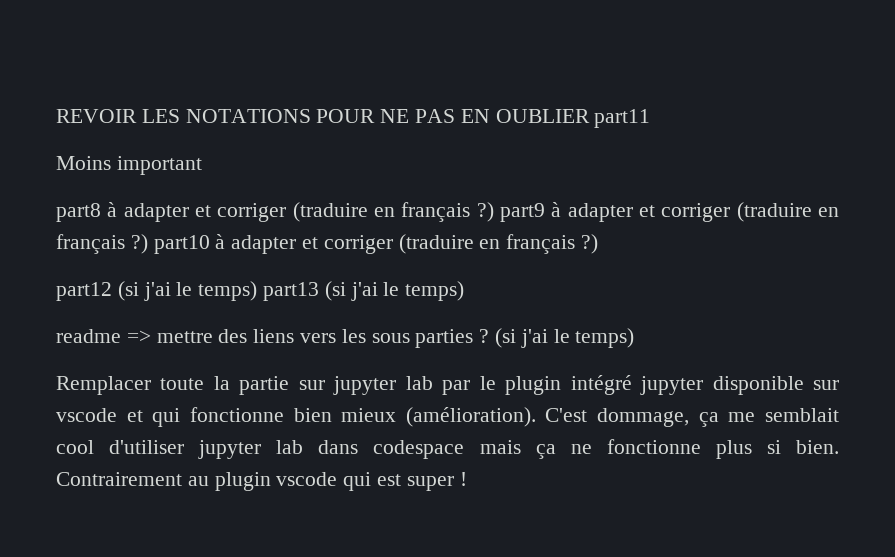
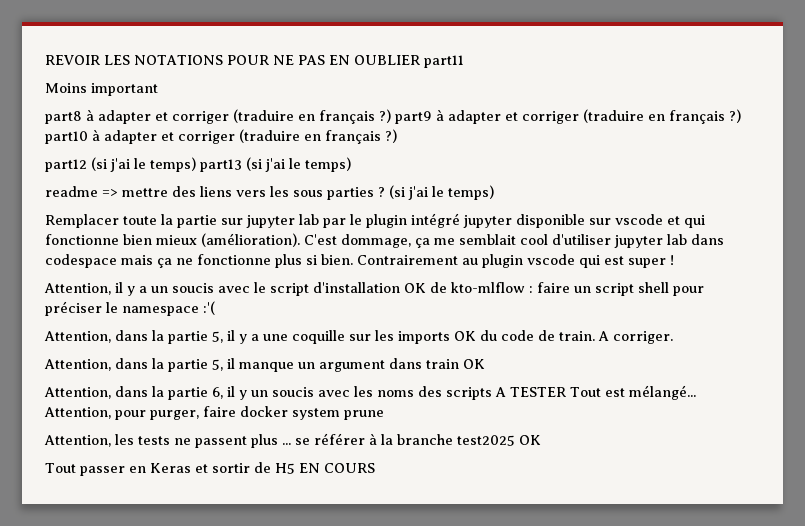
+ Attention, il y a un soucis avec le script d'installation OK de kto-mlflow : faire un script shell pour préciser le namespace :'(
+ Attention, dans la partie 5, il y a une coquille sur les imports OK du code de train. A corriger.
+ Attention, dans la partie 5, il manque un argument dans train OK
+ Attention, dans la partie 6, il y un soucis avec les noms des scripts A TESTER Tout est mélangé... Attention, pour purger, faire docker system prune
+ Attention, les tests ne passent plus ... se référer à la branche test2025 OK
+ Tout passer en Keras et sortir de H5 EN COURS

